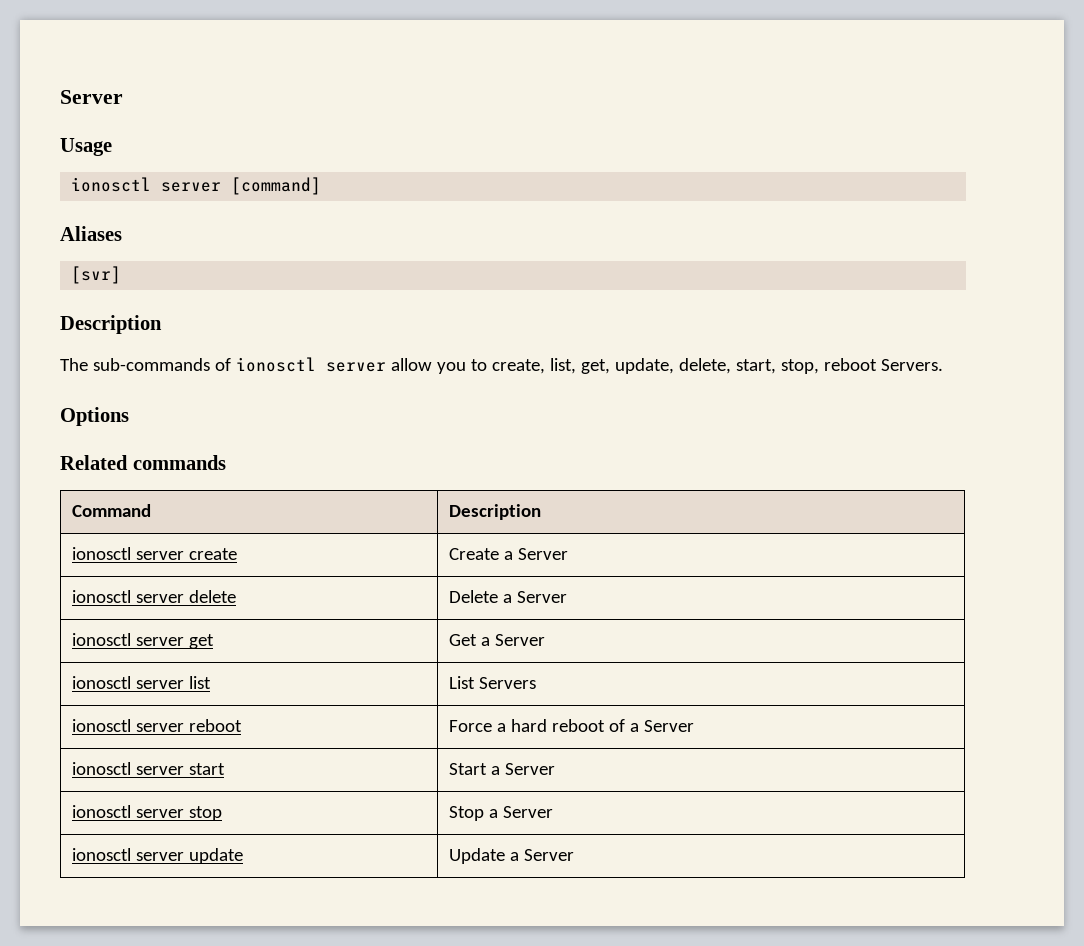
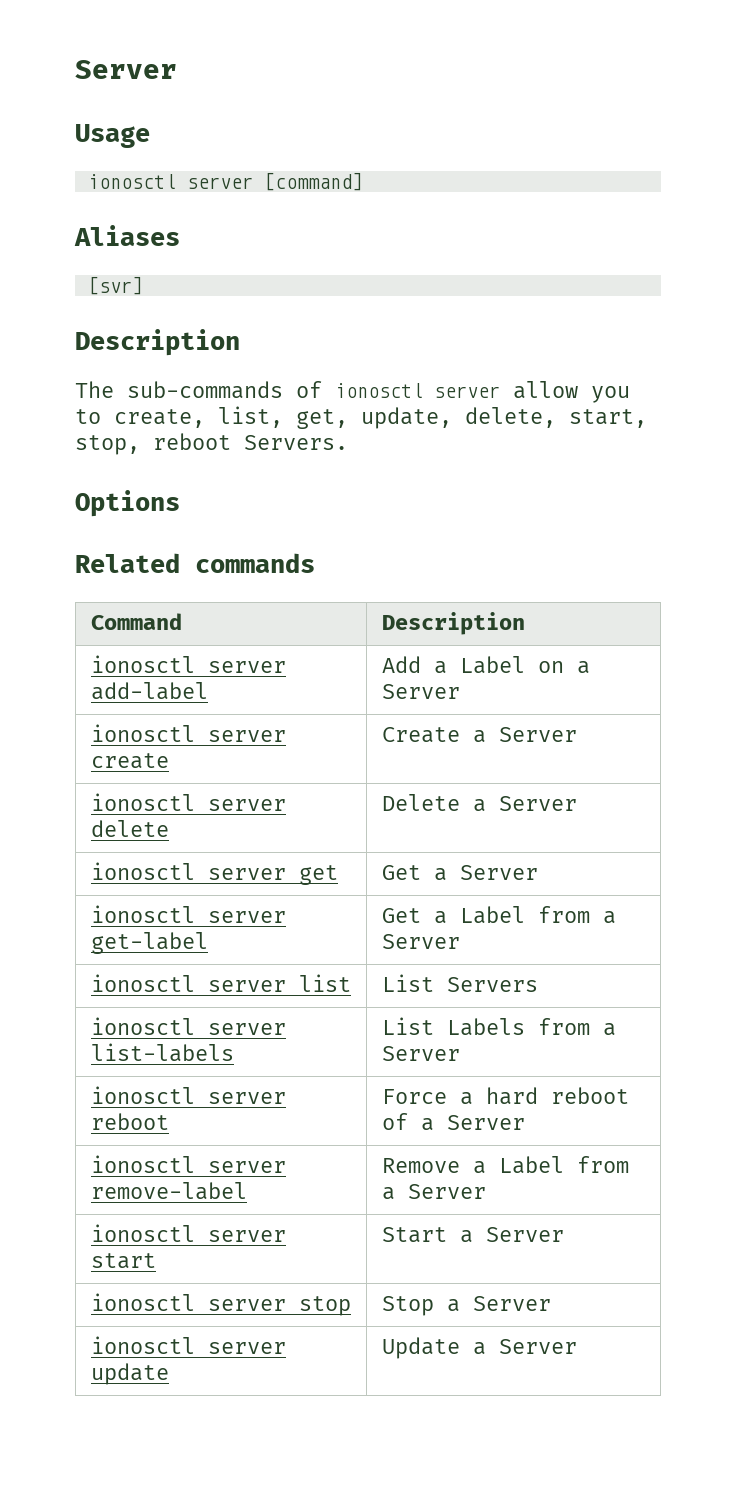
+ ionosctl server add-label | Add a Label on a Server
+ ionosctl server get-label | Get a Label from a Server
+ ionosctl server list-labels | List Labels from a Server
+ ionosctl server remove-label | Remove a Label from a Server

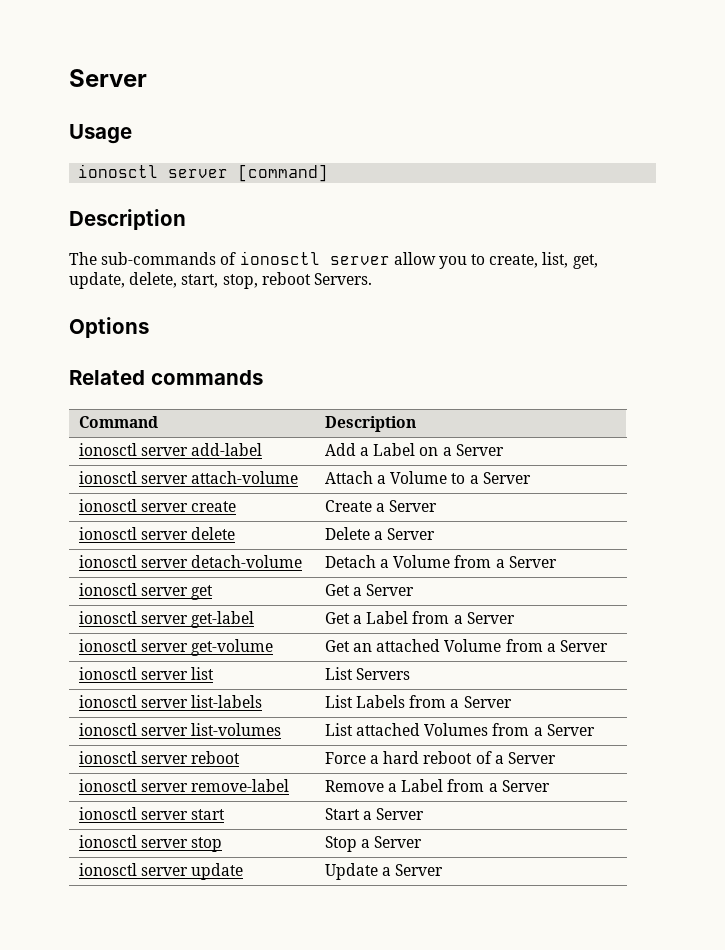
- Aliases
- [svr]
+ ionosctl server attach-volume | Attach a Volume to a Server
+ ionosctl server detach-volume | Detach a Volume from a Server
+ ionosctl server get-volume | Get an attached Volume from a Server
+ ionosctl server list-volumes | List attached Volumes from a Server

